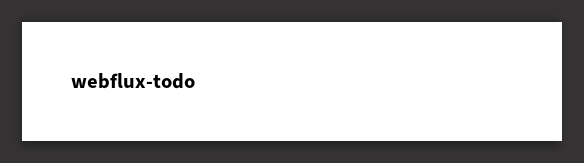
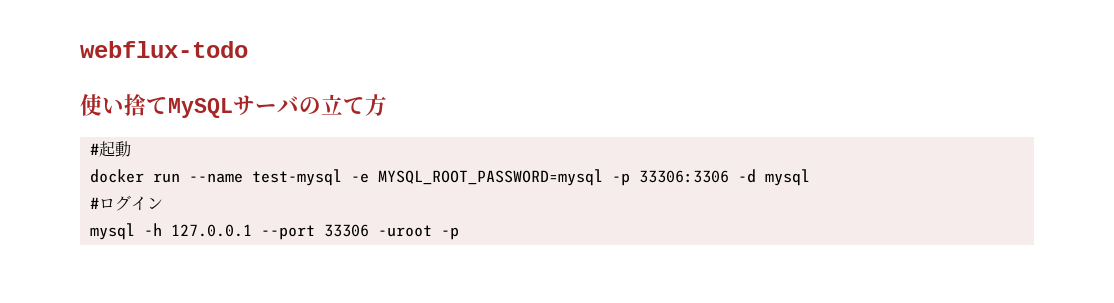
+ 使い捨てMySQLサーバの立て方
+ #起動
+ docker run --name test-mysql -e MYSQL_ROOT_PASSWORD=mysql -p 33306:3306 -d mysql
+ #ログイン
+ mysql -h 127.0.0.1 --port 33306 -uroot -p

